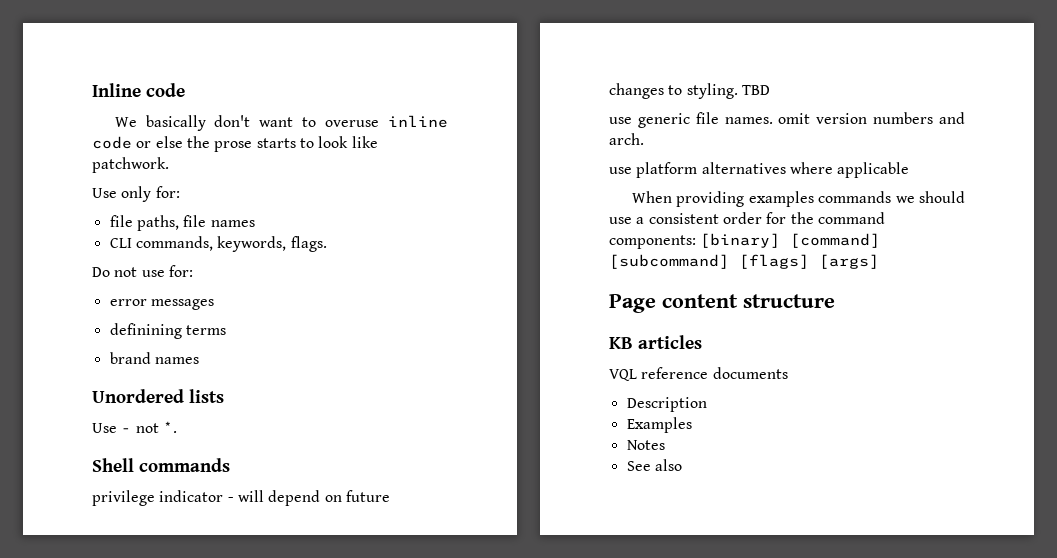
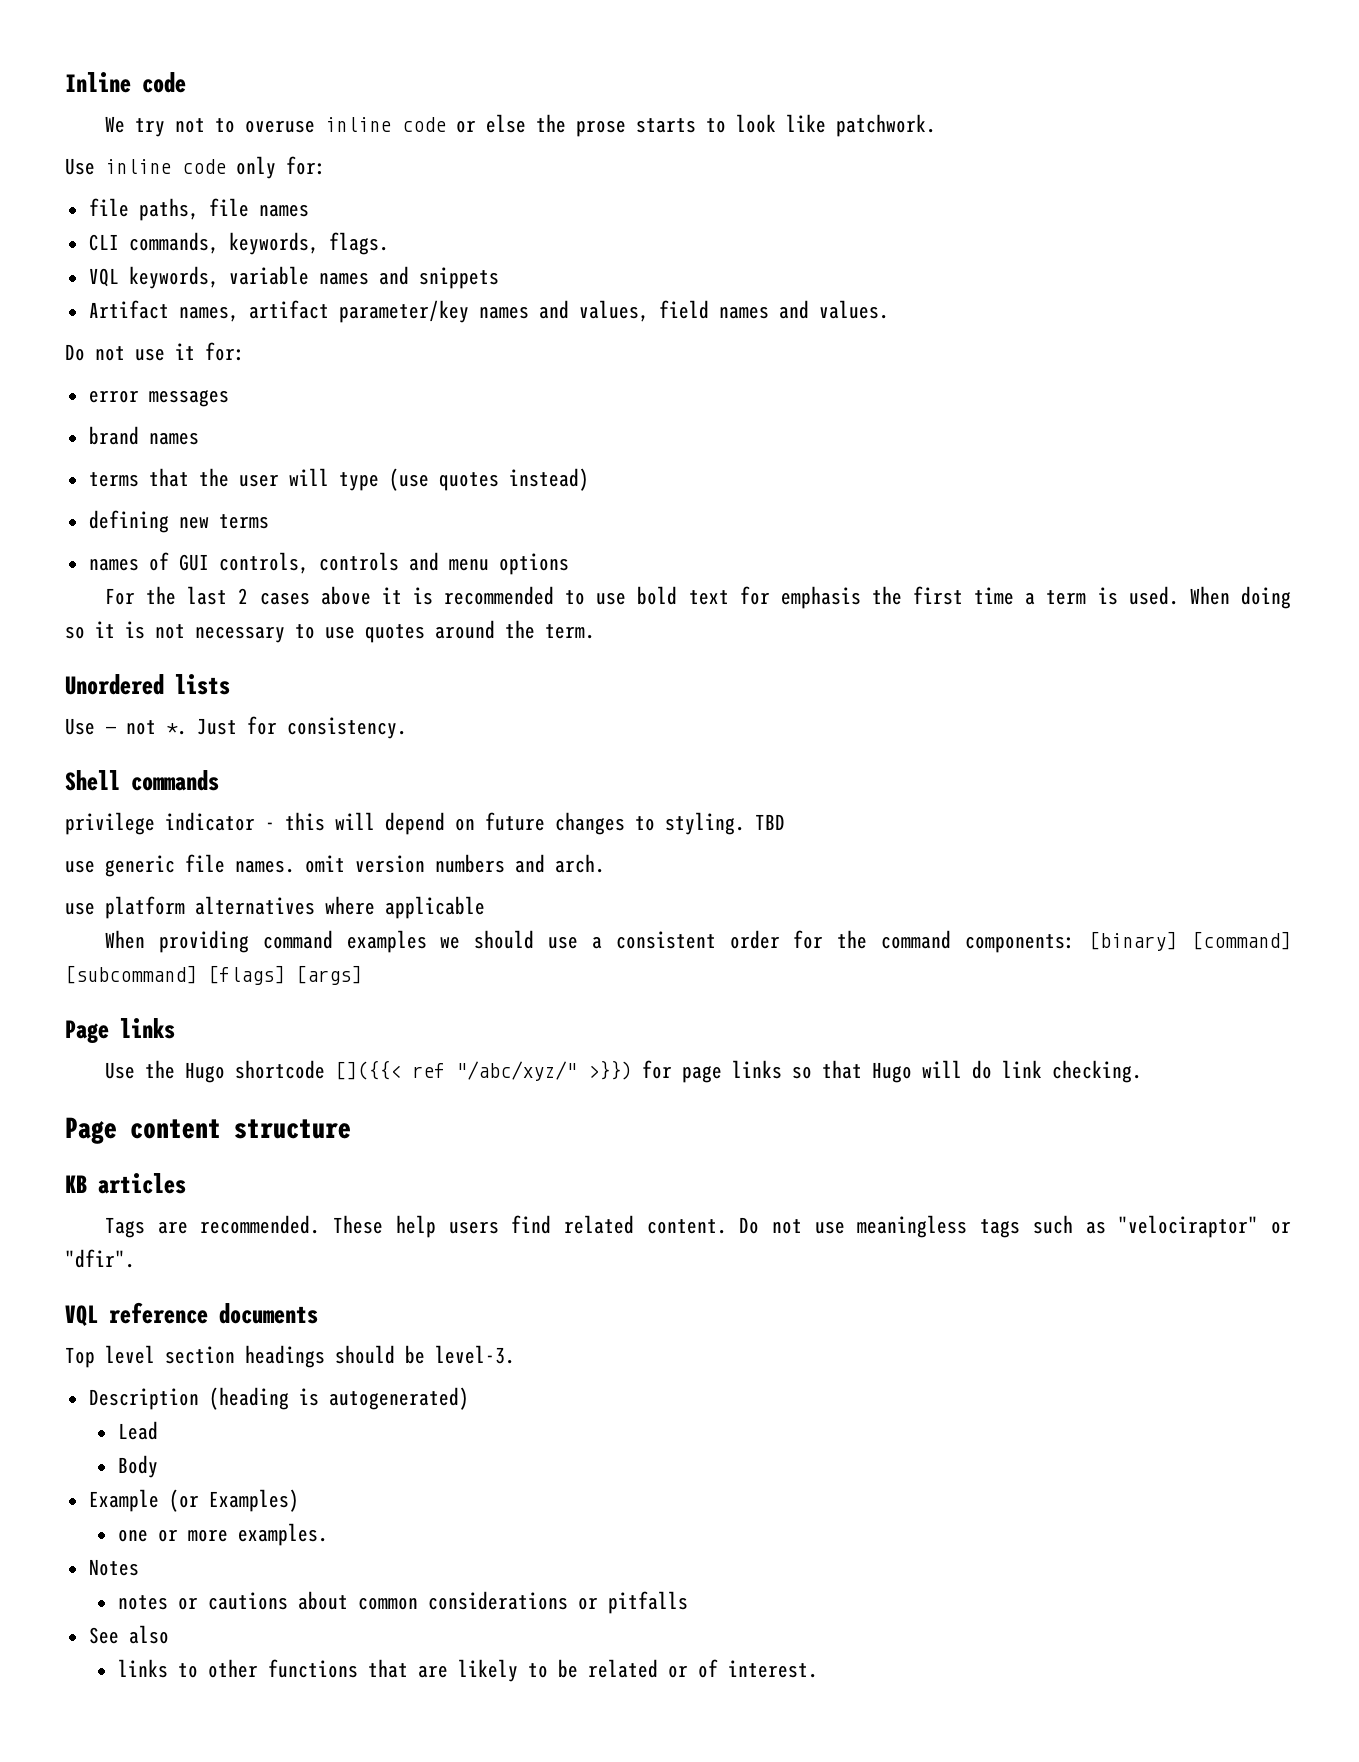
- We basically don't want to overuse inline code or else the prose starts to look like patchwork.
+ We try not to overuse inline code or else the prose starts to look like patchwork.
- Use only for:
+ Use inline code only for:
- Do not use for:
+ VQL keywords, variable names and snippets
+ Artifact names, artifact parameter/key names and values, field names and values.
+ Do not use it for:
- definining terms
+ brand names
+ terms that the user will type (use quotes instead)
+ defining new terms
- brand names
+ names of GUI controls, controls and menu options
+ For the last 2 cases above it is recommended to use bold text for emphasis the first time a term is used. When doing so it is not necessary to use quotes around the term.
+ Just for consistency.
- privilege indicator - will depend on future changes to styling.
+ privilege indicator - this will depend on future changes to styling.
- When providing examples commands we should use a consistent order for the command components: [binary] [command] [subcommand] [flags] [args]
+ When providing command examples we should use a consistent order for the command components: [binary] [command] [subcommand] [flags] [args]
+ Page links
+ Use the Hugo shortcode []({{< ref "/abc/xyz/" >}}) for page links so that Hugo will do link checking.
+ Tags are recommended. These help users find related content. Do not use meaningless tags such as "velociraptor" or "dfir".
  VQL reference documents
- Description
- Examples
+ Top level section headings should be level-3.
+ Description (heading is autogenerated)
+ Lead
+ Body
+ Example (or Examples)
+ one or more examples.
  Notes
+ notes or cautions about common considerations or pitfalls
  See also
+ links to other functions that are likely to be related or of interest.

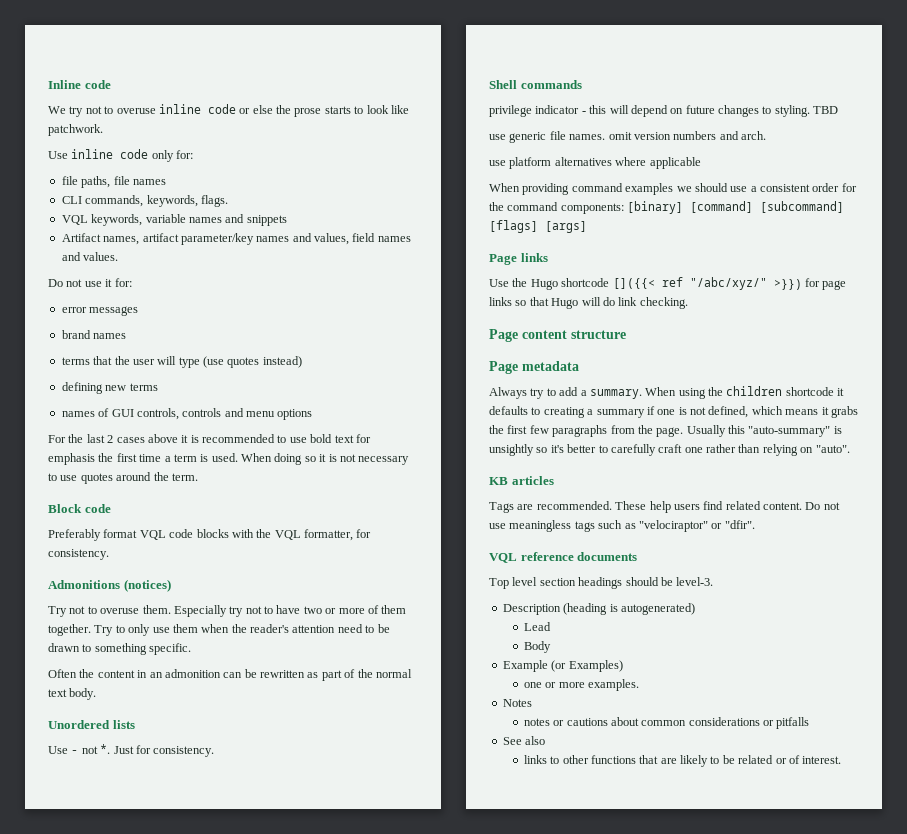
+ Block code
+ Preferably format VQL code blocks with the VQL formatter, for consistency.
+ Admonitions (notices)
+ Try not to overuse them. Especially try not to have two or more of them together. Try to only use them when the reader's attention need to be drawn to something specific.
+ Often the content in an admonition can be rewritten as part of the normal text body.
+ Page metadata
+ Always try to add a summary. When using the children shortcode it defaults to creating a summary if one is not defined, which means it grabs the first few paragraphs from the page. Usually this "auto-summary" is unsightly so it's better to carefully craft one rather than relying on "auto".

